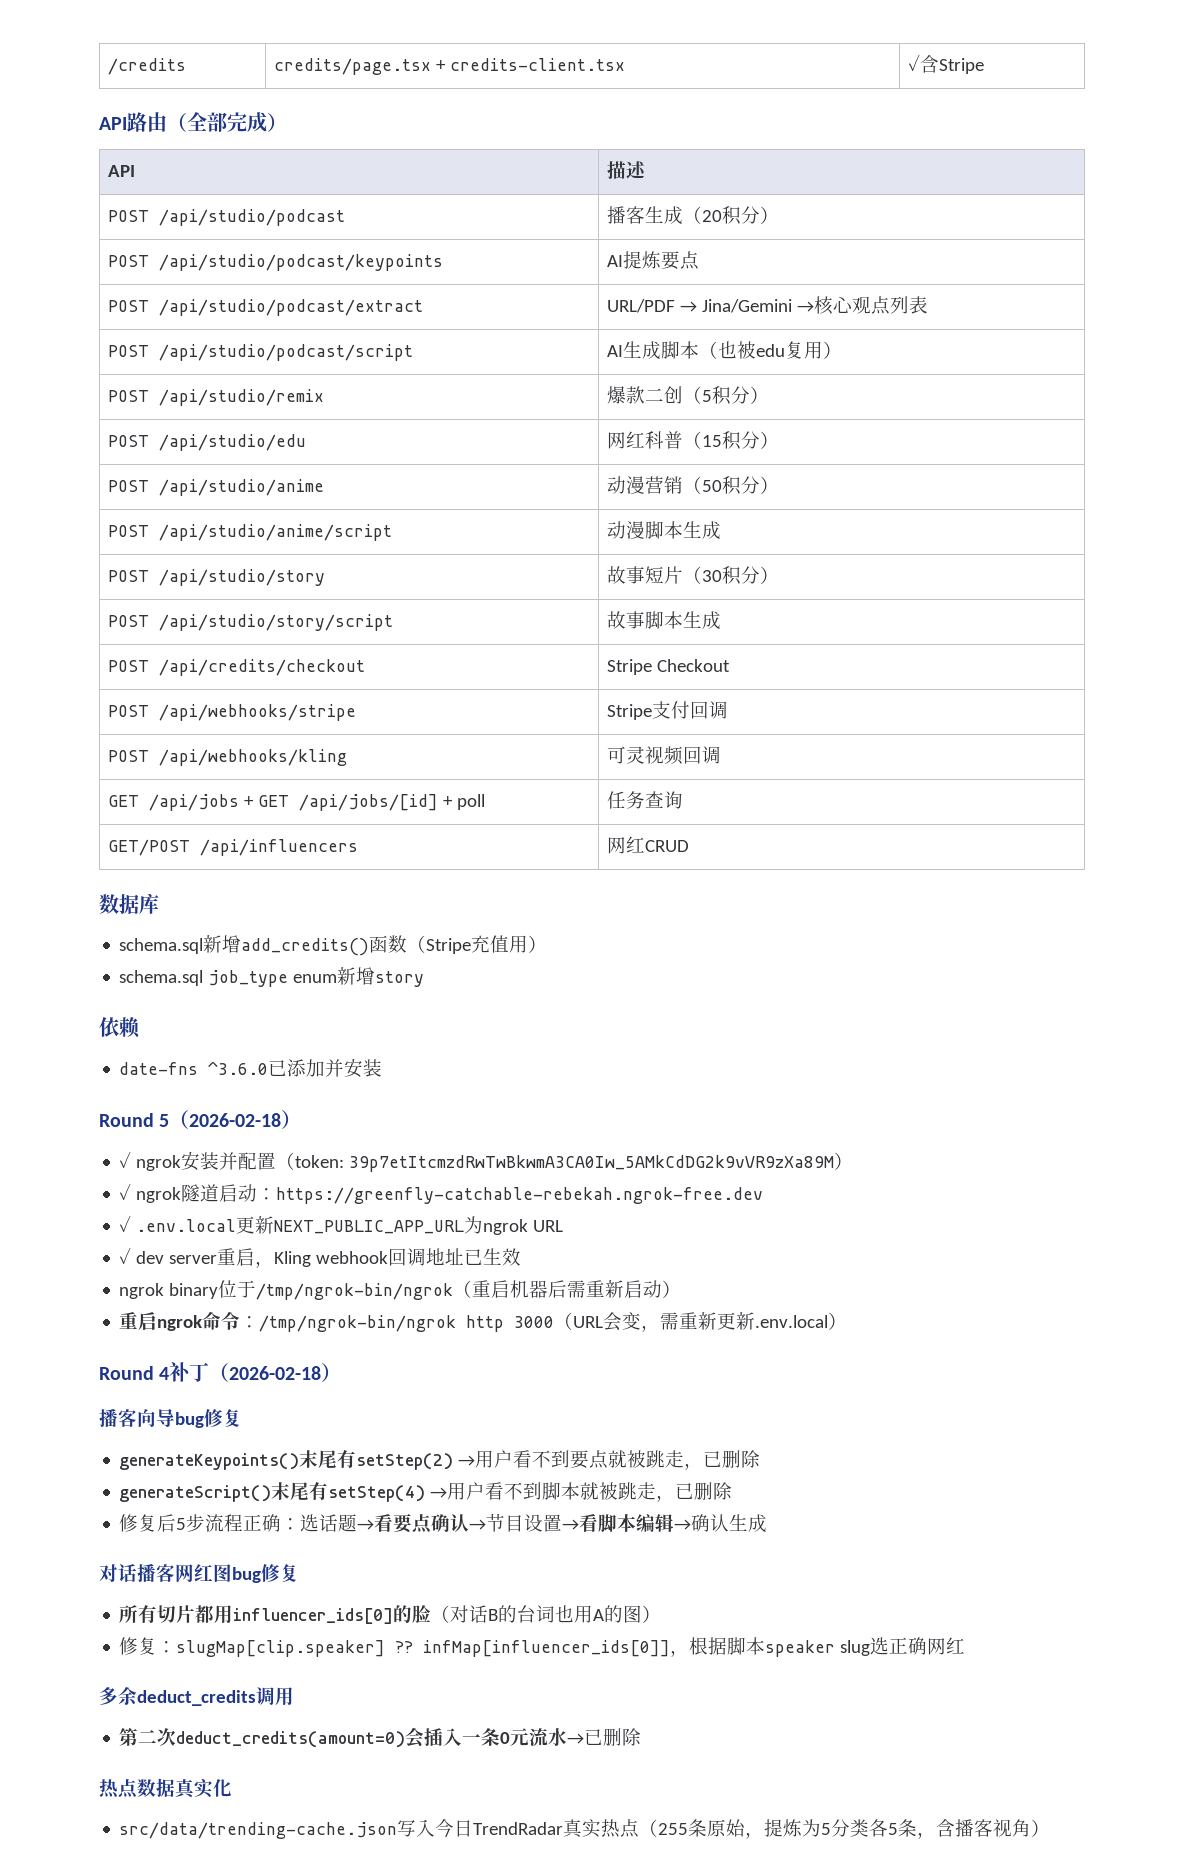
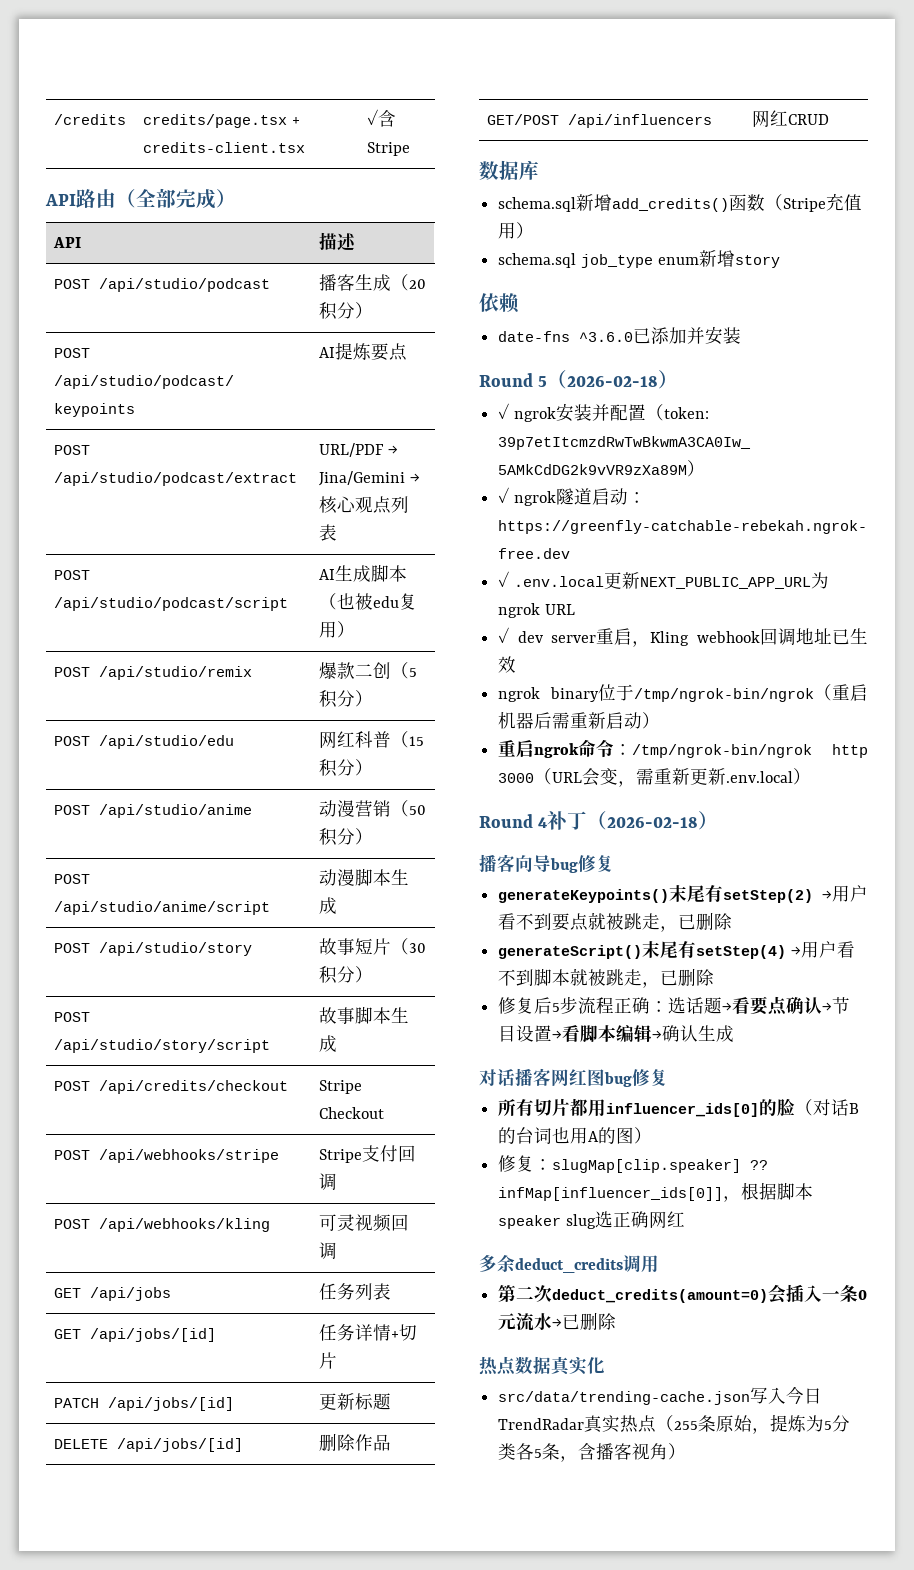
- GET /api/jobs + GET /api/jobs/[id] + poll | 任务查询
+ GET /api/jobs | 任务列表
+ GET /api/jobs/[id] | 任务详情+切片
+ PATCH /api/jobs/[id] | 更新标题
+ DELETE /api/jobs/[id] | 删除作品

